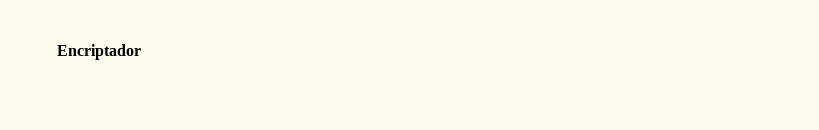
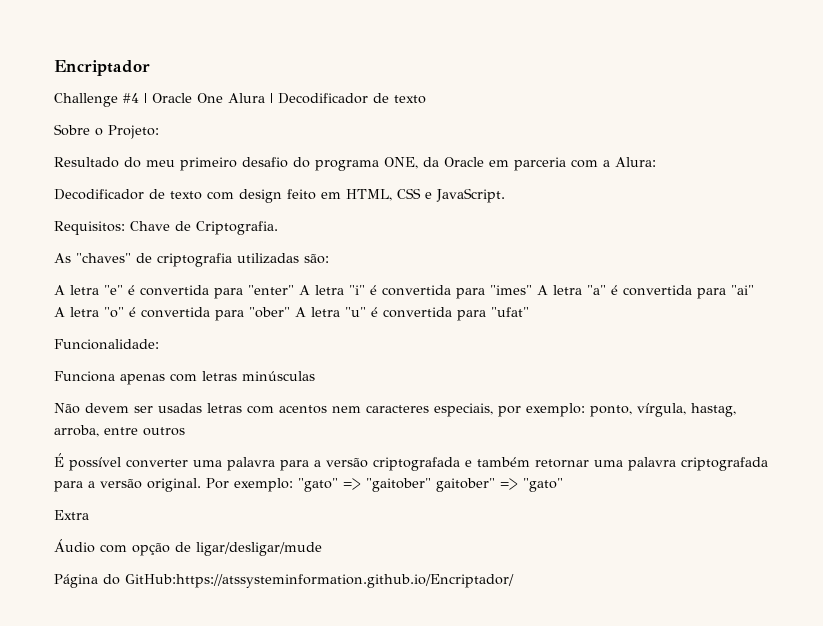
+ Challenge #4 | Oracle One Alura | Decodificador de texto
+ Sobre o Projeto:
+ Resultado do meu primeiro desafio do programa ONE, da Oracle em parceria com a Alura:
+ Decodificador de texto com design feito em HTML, CSS e JavaScript.
+ Requisitos: Chave de Criptografia.
+ As "chaves" de criptografia utilizadas são:
+ A letra "e" é convertida para "enter" A letra "i" é convertida para "imes" A letra "a" é convertida para "ai" A letra "o" é convertida para "ober" A letra "u" é convertida para "ufat"
+ Funcionalidade:
+ Funciona apenas com letras minúsculas
+ Não devem ser usadas letras com acentos nem caracteres especiais, por exemplo: ponto, vírgula, hastag, arroba, entre outros
+ É possível converter uma palavra para a versão criptografada e também retornar uma palavra criptografada para a versão original. Por exemplo: "gato" => "gaitober" gaitober" => "gato"
+ Extra
+ Áudio com opção de ligar/desligar/mude
+ Página do GitHub:https://atssysteminformation.github.io/Encriptador/

